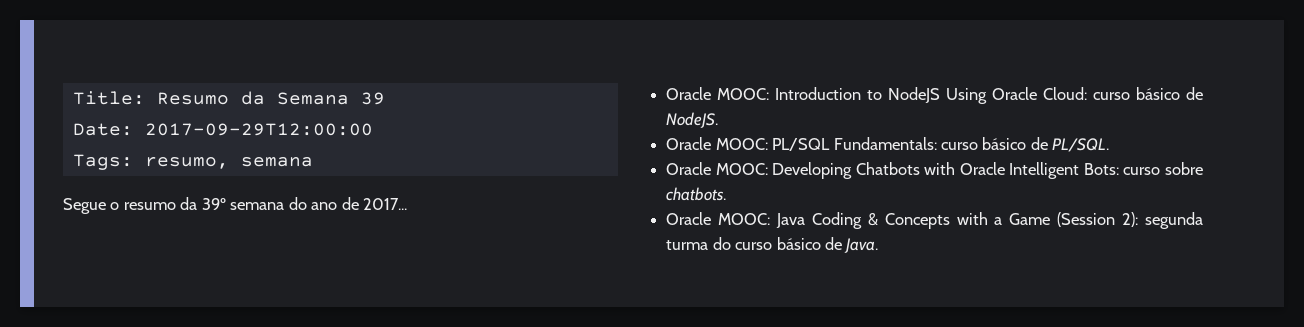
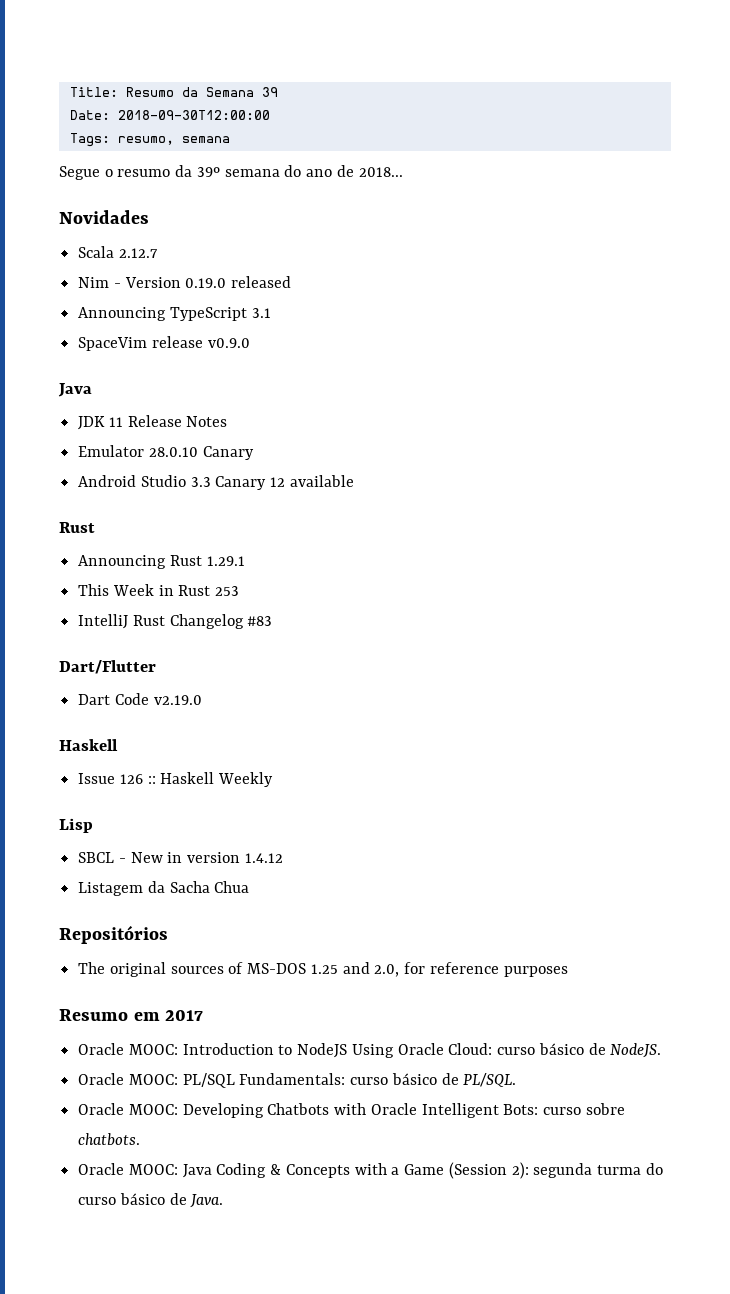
- Date: 2017-09-29T12:00:00
+ Date: 2018-09-30T12:00:00
- Segue o resumo da 39º semana do ano de 2017...
+ Segue o resumo da 39º semana do ano de 2018...
+ Novidades
+ Scala 2.12.7
+ Nim - Version 0.19.0 released
+ Announcing TypeScript 3.1
+ SpaceVim release v0.9.0
+ Java
+ JDK 11 Release Notes
+ Emulator 28.0.10 Canary
+ Android Studio 3.3 Canary 12 available
+ Rust
+ Announcing Rust 1.29.1
+ This Week in Rust 253
+ IntelliJ Rust Changelog #83
+ Dart/Flutter
+ Dart Code v2.19.0
+ Haskell
+ Issue 126 :: Haskell Weekly
+ Lisp
+ SBCL - New in version 1.4.12
+ Listagem da Sacha Chua
+ Repositórios
+ The original sources of MS-DOS 1.25 and 2.0, for reference purposes
+ Resumo em 2017

